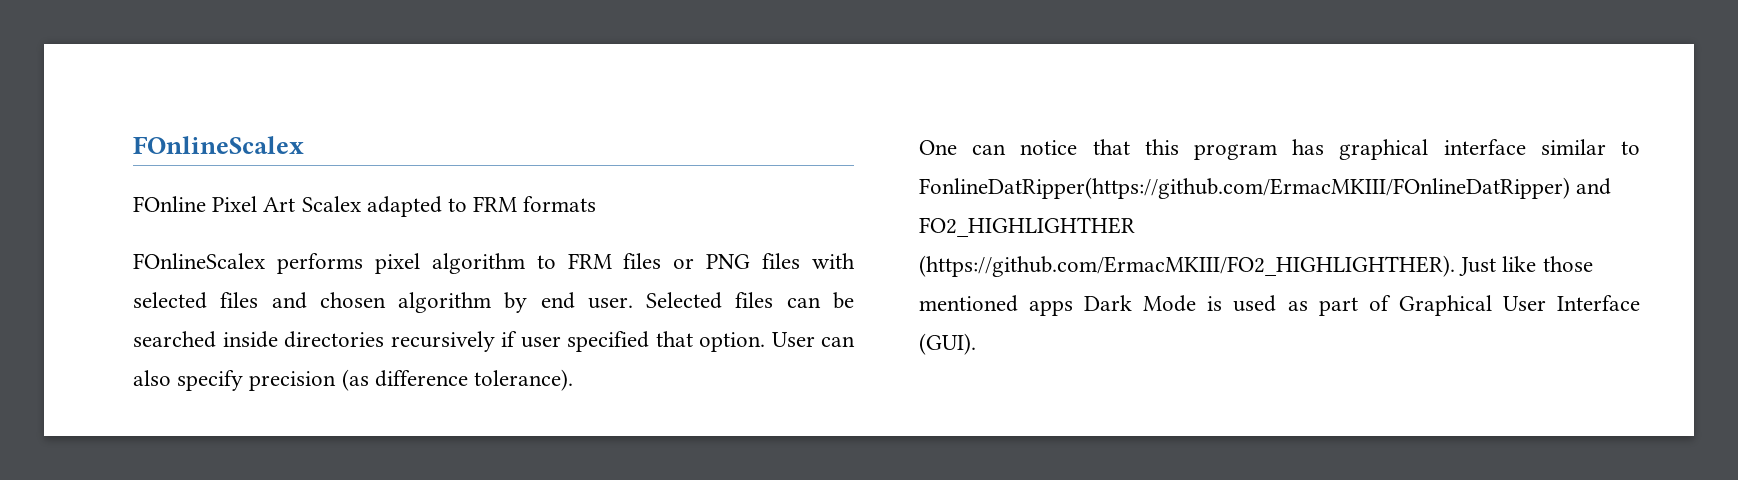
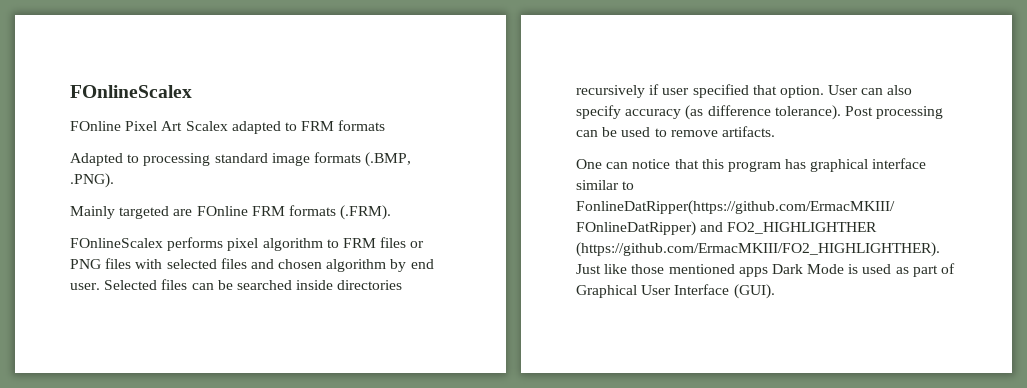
+ Adapted to processing standard image formats (.BMP, .PNG).
+ Mainly targeted are FOnline FRM formats (.FRM).
- User can also specify precision (as difference tolerance).
+ User can also specify accuracy (as difference tolerance). Post processing can be used to remove artifacts.

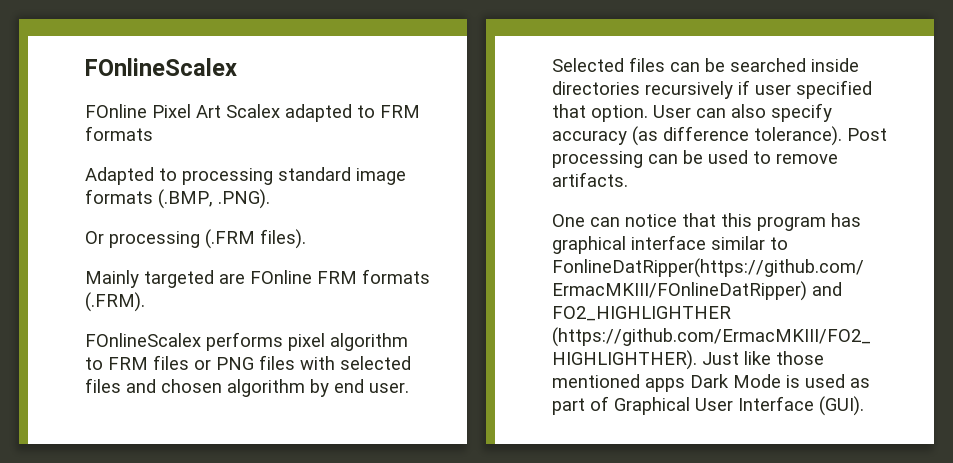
+ Or processing (.FRM files).

